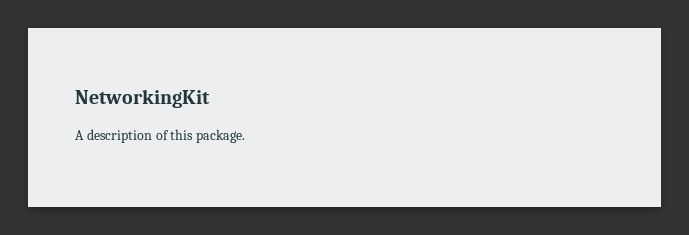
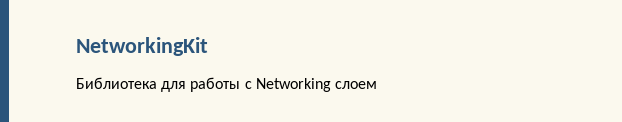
- A description of this package.
+ Библиотека для работы с Networking слоем

